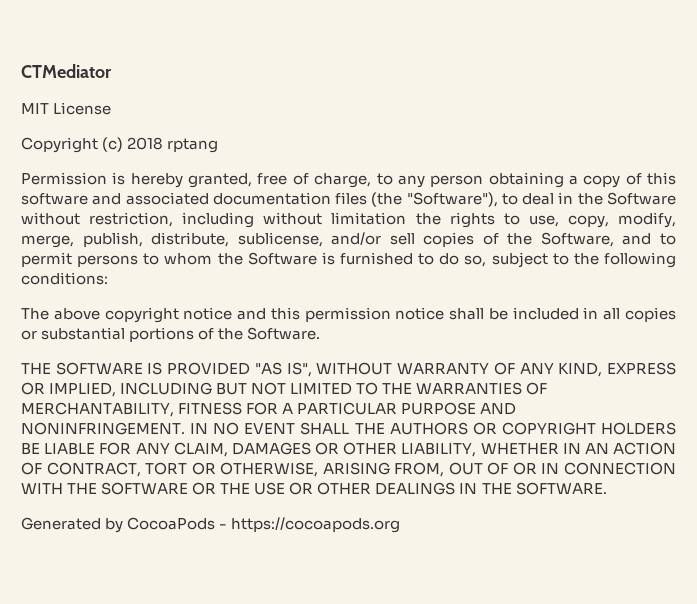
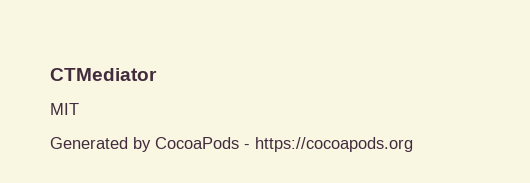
- MIT License
- Copyright (c) 2018 rptang
- Permission is hereby granted, free of charge, to any person obtaining a copy of this software and associated documentation files (the "Software"), to deal in the Software without restriction, including without limitation the rights to use, copy, modify, merge, publish, distribute, sublicense, and/or sell copies of the Software, and to permit persons to whom the Software is furnished to do so, subject to the following conditions:
- The above copyright notice and this permission notice shall be included in all copies or substantial portions of the Software.
- THE SOFTWARE IS PROVIDED "AS IS", WITHOUT WARRANTY OF ANY KIND, EXPRESS OR IMPLIED, INCLUDING BUT NOT LIMITED TO THE WARRANTIES OF MERCHANTABILITY, FITNESS FOR A PARTICULAR PURPOSE AND NONINFRINGEMENT. IN NO EVENT SHALL THE AUTHORS OR COPYRIGHT HOLDERS BE LIABLE FOR ANY CLAIM, DAMAGES OR OTHER LIABILITY, WHETHER IN AN ACTION OF CONTRACT, TORT OR OTHERWISE, ARISING FROM, OUT OF OR IN CONNECTION WITH THE SOFTWARE OR THE USE OR OTHER DEALINGS IN THE SOFTWARE.
+ MIT

